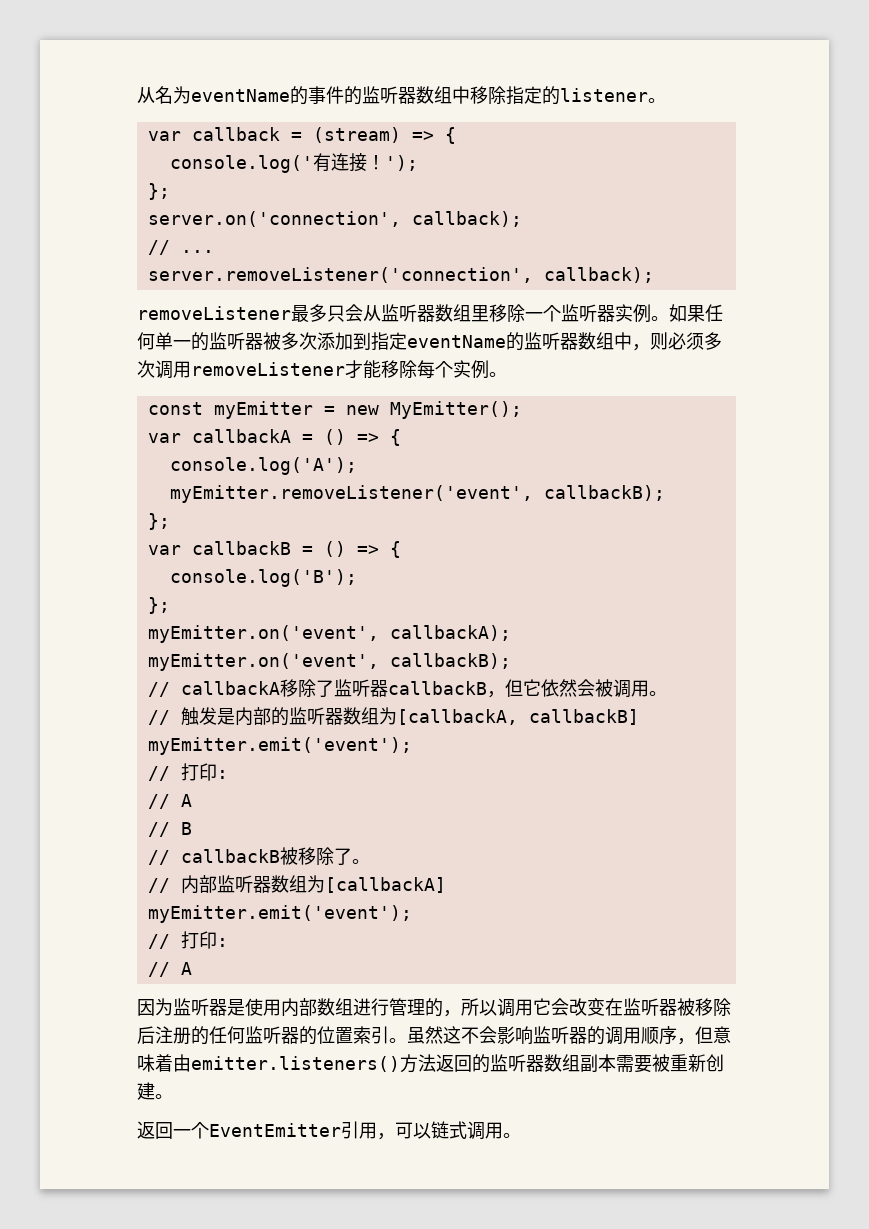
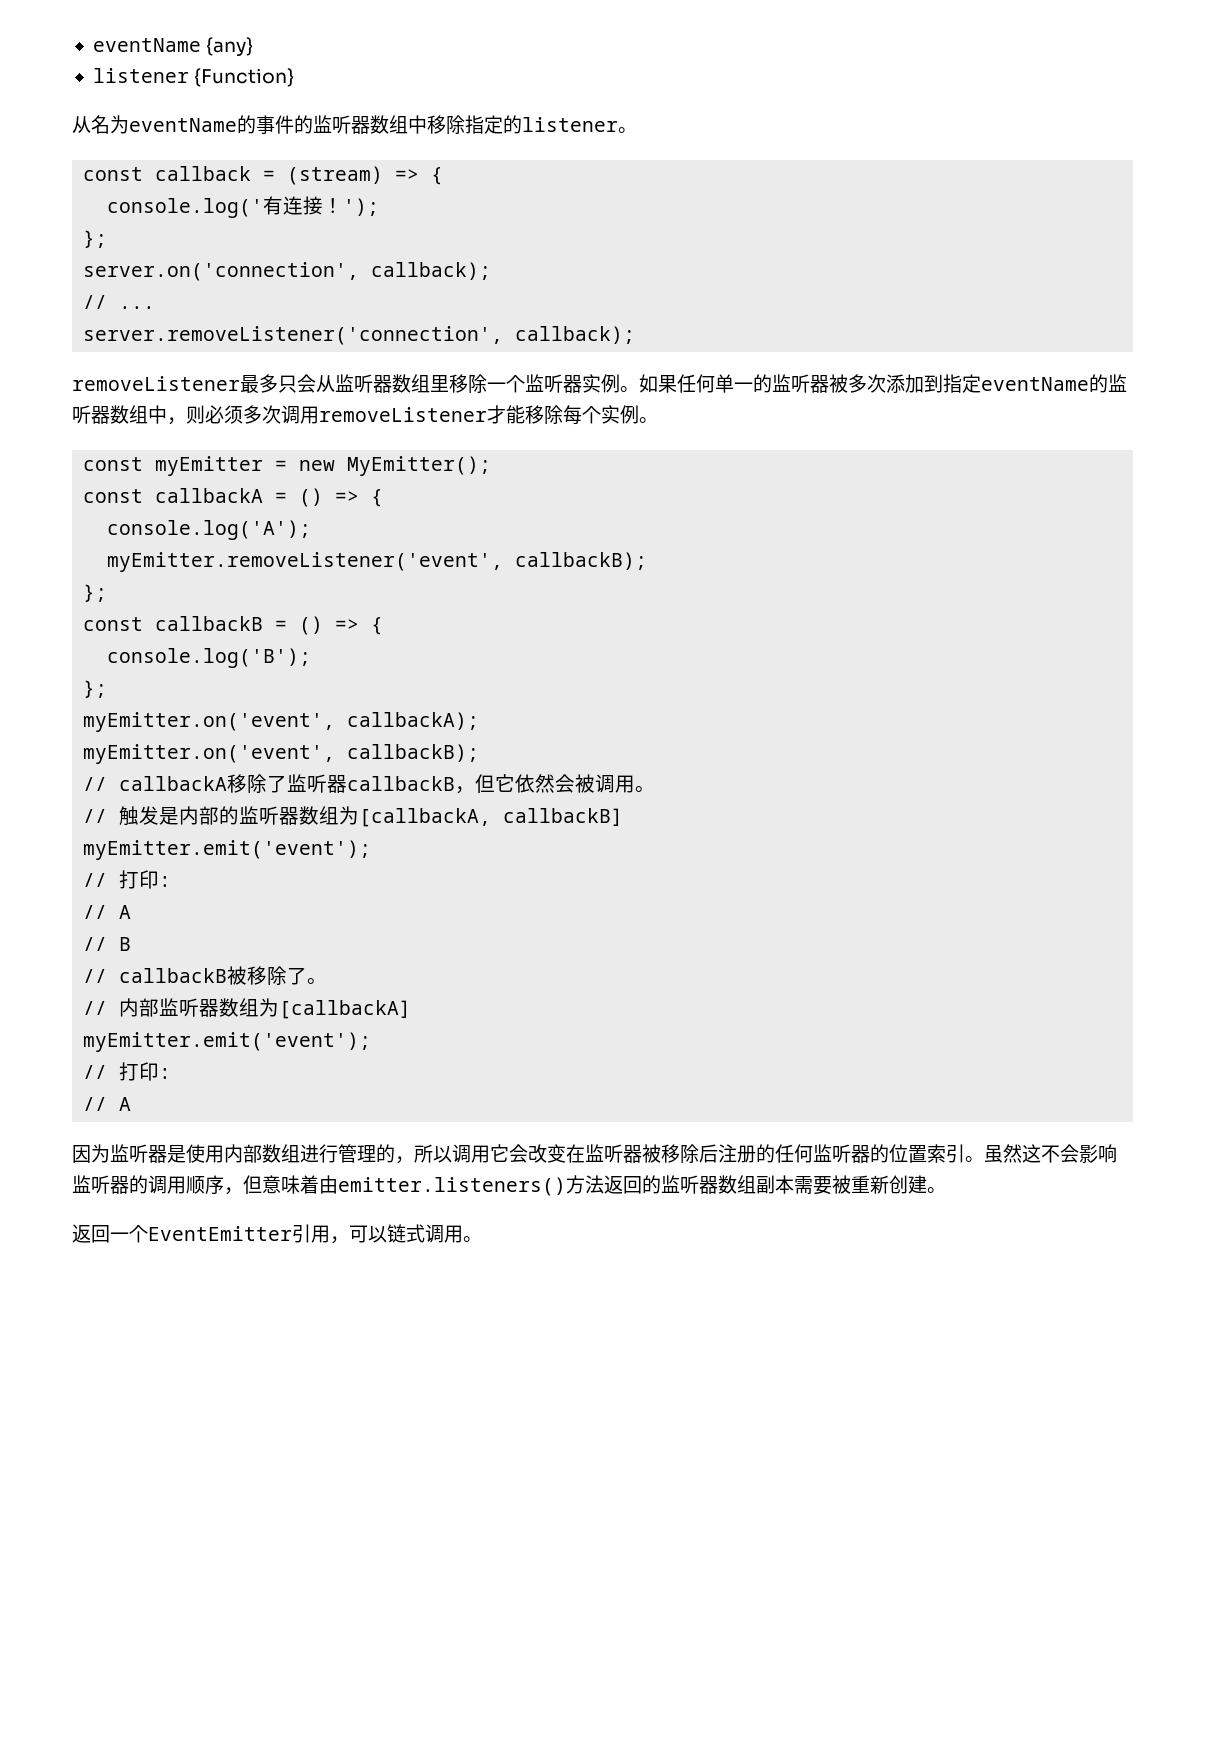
+ eventName {any}
+ listener {Function}
- var callback = (stream) => {
+ const callback = (stream) => {
- var callbackA = () => {
+ const callbackA = () => {
- var callbackB = () => {
+ const callbackB = () => {

